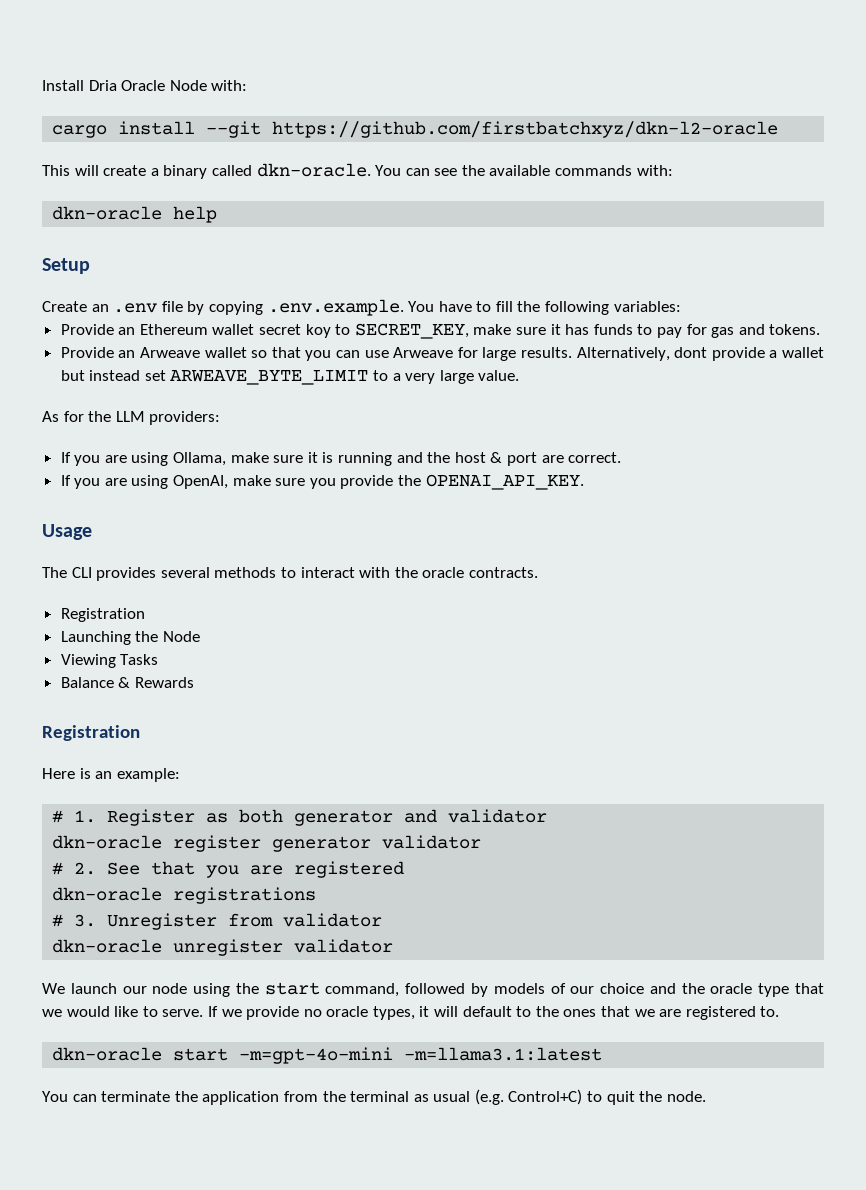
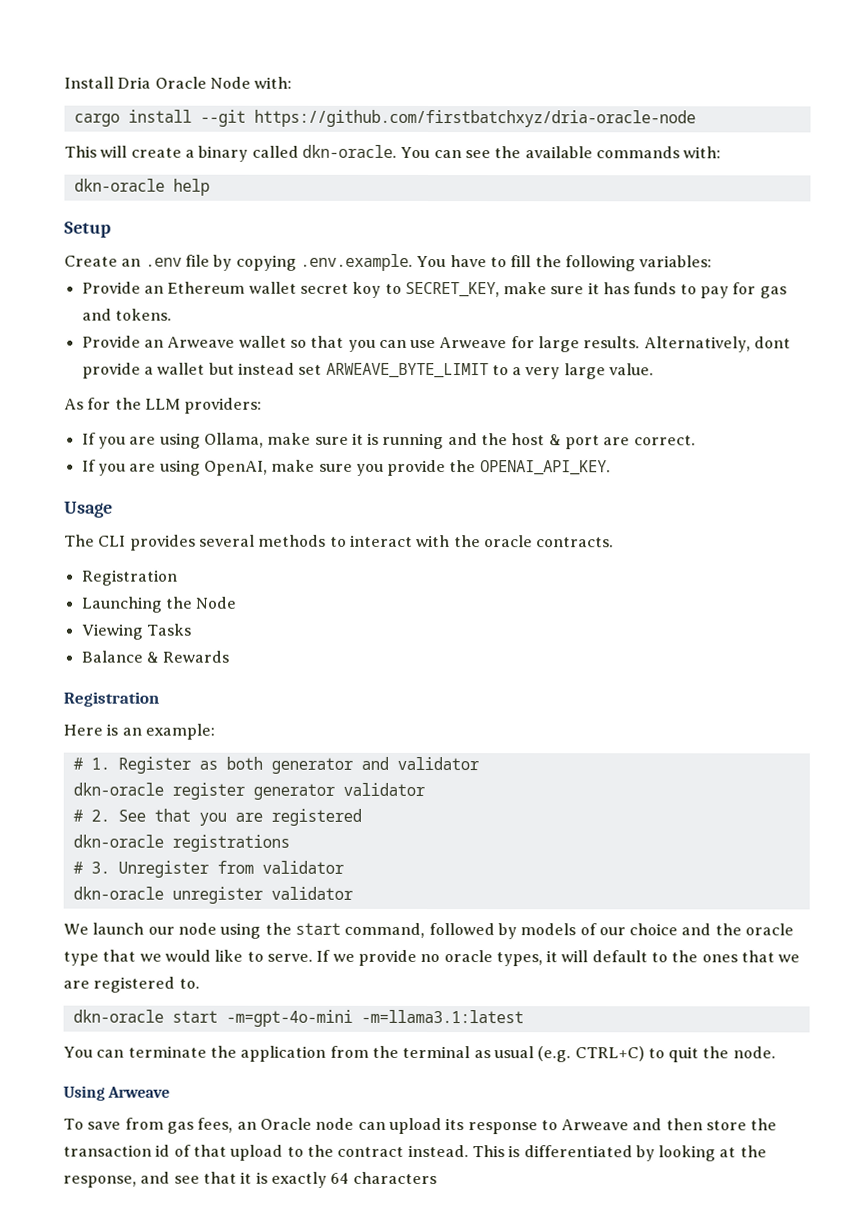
- cargo install --git https://github.com/firstbatchxyz/dkn-l2-oracle
+ cargo install --git https://github.com/firstbatchxyz/dria-oracle-node
- You can terminate the application from the terminal as usual (e.g. Control+C) to quit the node.
+ You can terminate the application from the terminal as usual (e.g. CTRL+C) to quit the node.
+ Using Arweave
+ To save from gas fees, an Oracle node can upload its response to Arweave and then store the transaction id of that upload to the contract instead. This is differentiated by looking at the response, and see that it is exactly 64 characters

